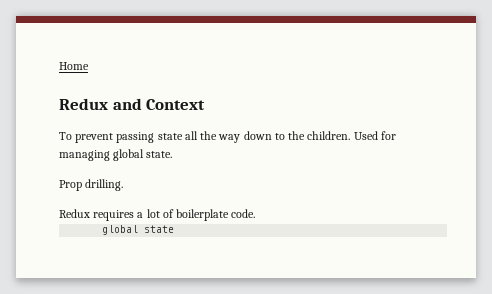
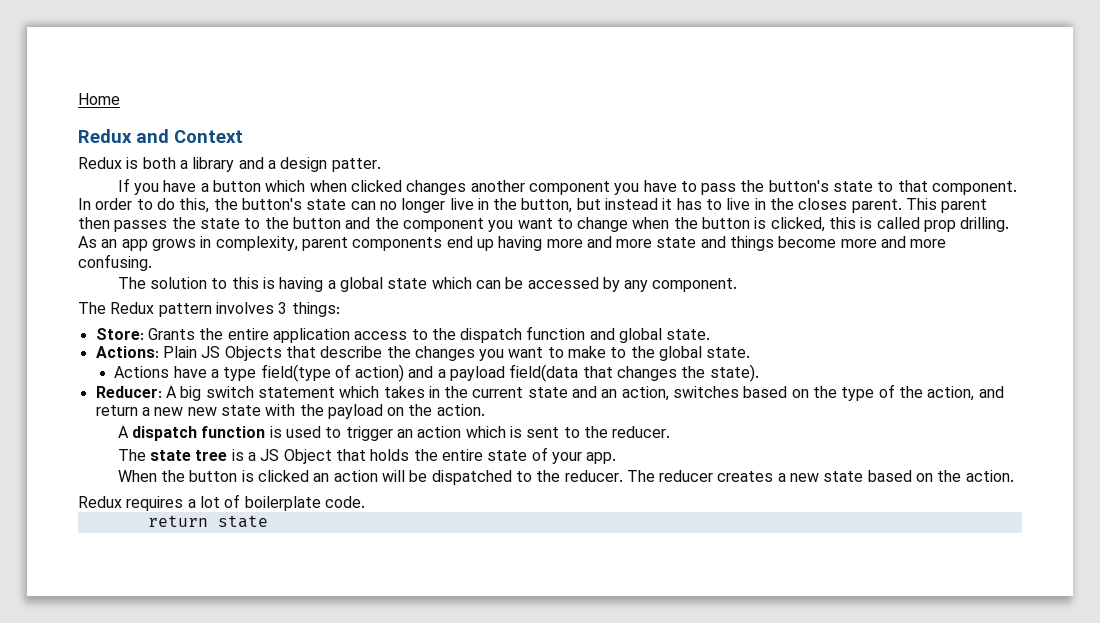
- To prevent passing state all the way down to the children. Used for managing global state.
- Prop drilling.
+ Redux is both a library and a design patter.
+ If you have a button which when clicked changes another component you have to pass the button's state to that component. In order to do this, the button's state can no longer live in the button, but instead it has to live in the closes parent. This parent then passes the state to the button and the component you want to change when the button is clicked, this is called prop drilling. As an app grows in complexity, parent components end up having more and more state and things become more and more confusing.
+ The solution to this is having a global state which can be accessed by any component.
+ The Redux pattern involves 3 things:
+ Store: Grants the entire application access to the dispatch function and global state.
+ Actions: Plain JS Objects that describe the changes you want to make to the global state.
+ Actions have a type field(type of action) and a payload field(data that changes the state).
+ Reducer: A big switch statement which takes in the current state and an action, switches based on the type of the action, and return a new new state with the payload on the action.
+ A dispatch function is used to trigger an action which is sent to the reducer.
+ The state tree is a JS Object that holds the entire state of your app.
+ When the button is clicked an action will be dispatched to the reducer. The reducer creates a new state based on the action.
- global state
+ return state

